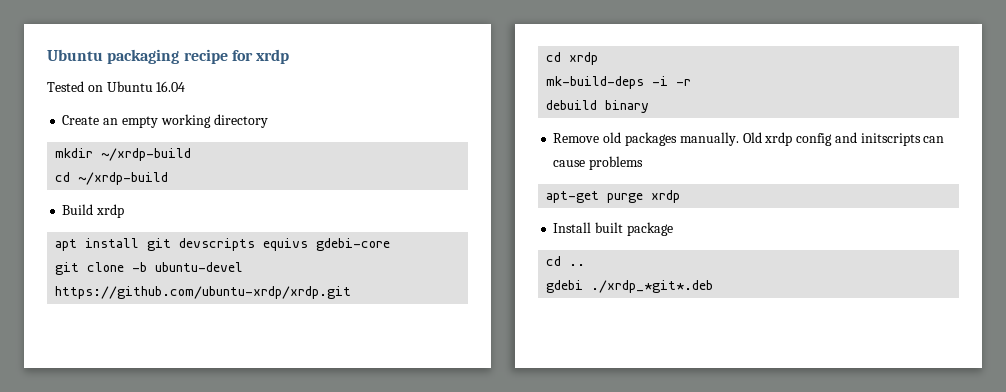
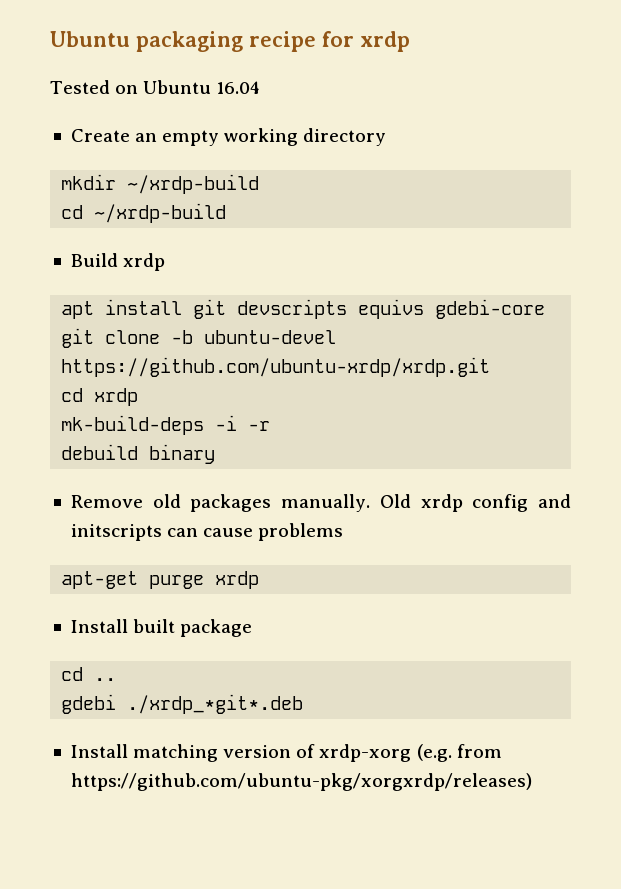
+ Install matching version of xrdp-xorg (e.g. from https://github.com/ubuntu-pkg/xorgxrdp/releases)

